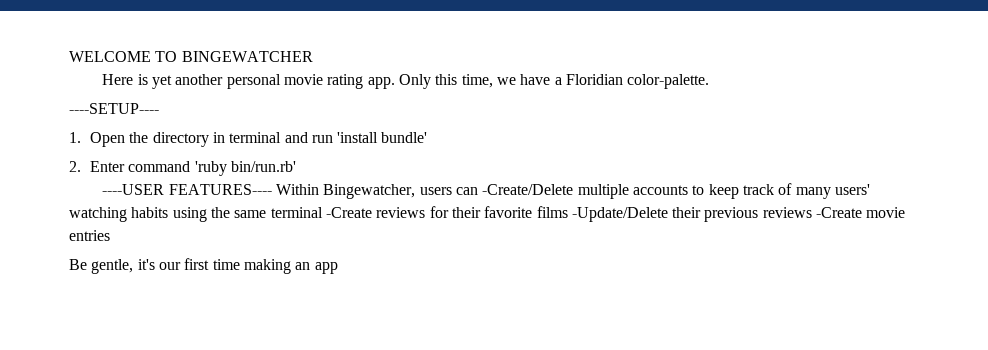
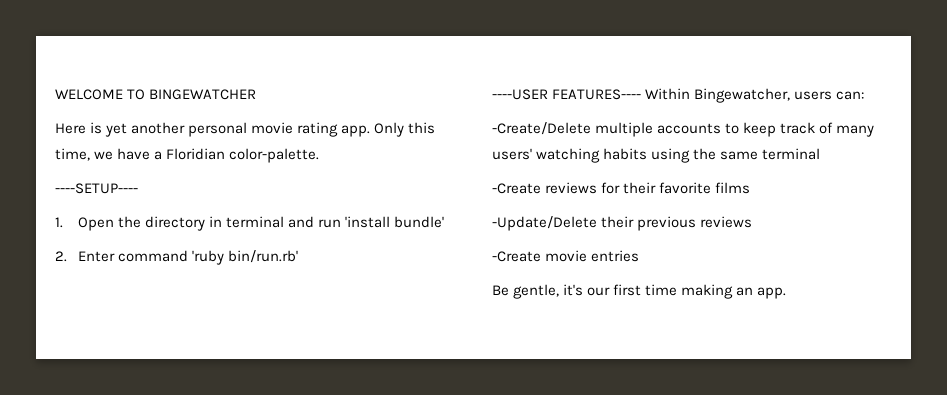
- ----USER FEATURES---- Within Bingewatcher, users can -Create/Delete multiple accounts to keep track of many users' watching habits using the same terminal -Create reviews for their favorite films -Update/Delete their previous reviews -Create movie entries
+ ----USER FEATURES---- Within Bingewatcher, users can:
+ -Create/Delete multiple accounts to keep track of many users' watching habits using the same terminal
+ -Create reviews for their favorite films
+ -Update/Delete their previous reviews
+ -Create movie entries
- Be gentle, it's our first time making an app
+ Be gentle, it's our first time making an app.

